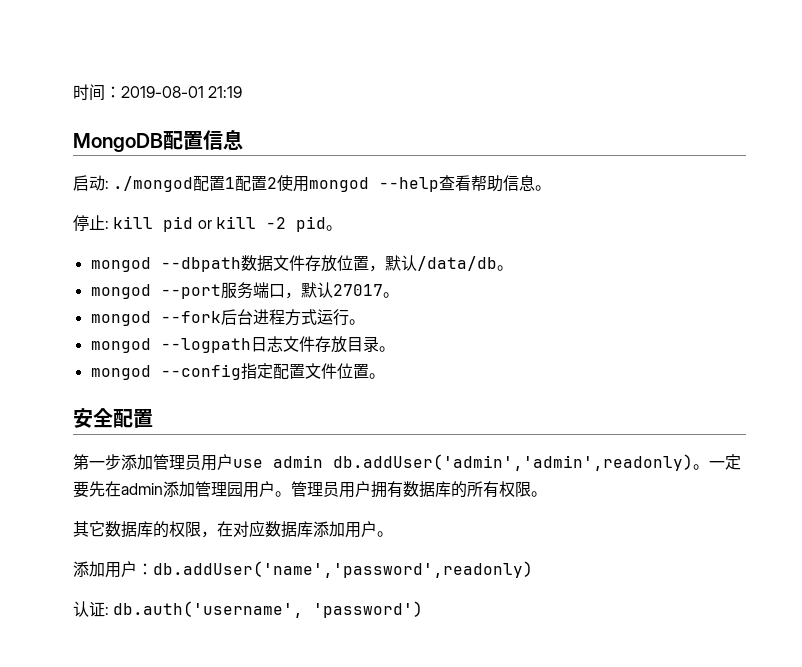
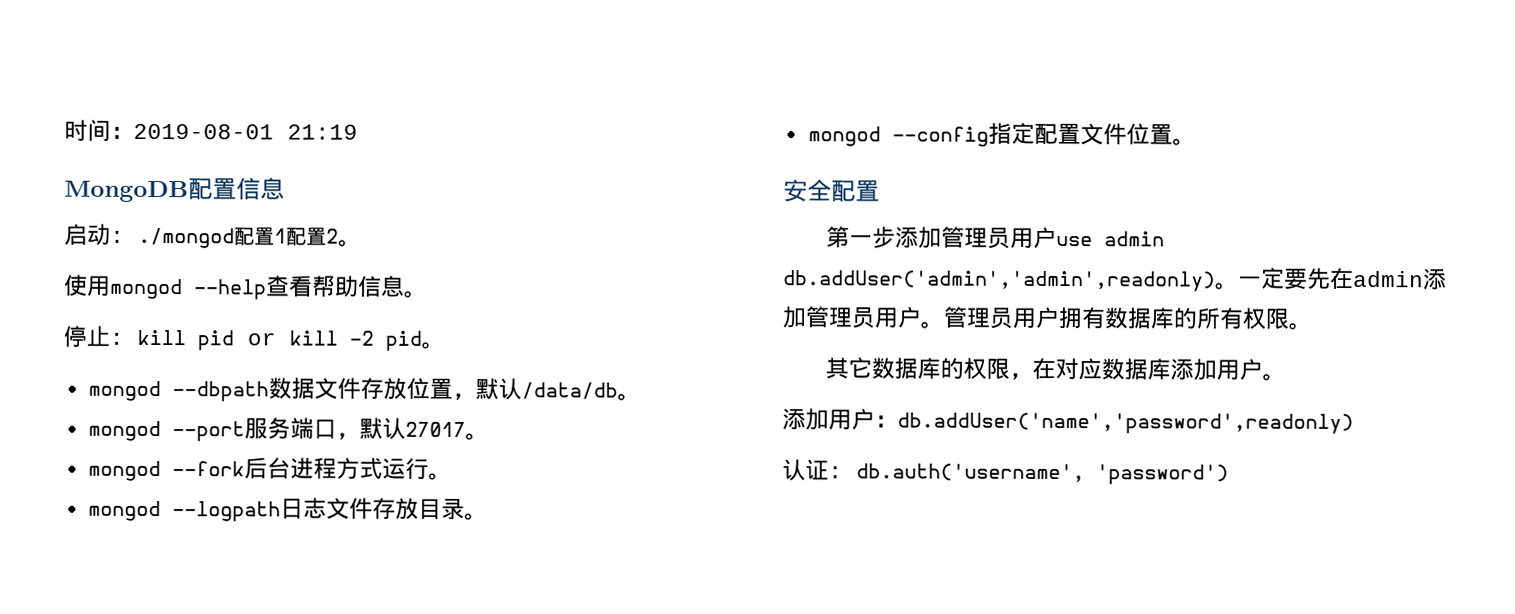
- 启动: ./mongod配置1配置2使用mongod --help查看帮助信息。
+ 启动: ./mongod配置1配置2。
+ 使用mongod --help查看帮助信息。
- 一定要先在admin添加管理园用户。
+ 一定要先在admin添加管理员用户。

